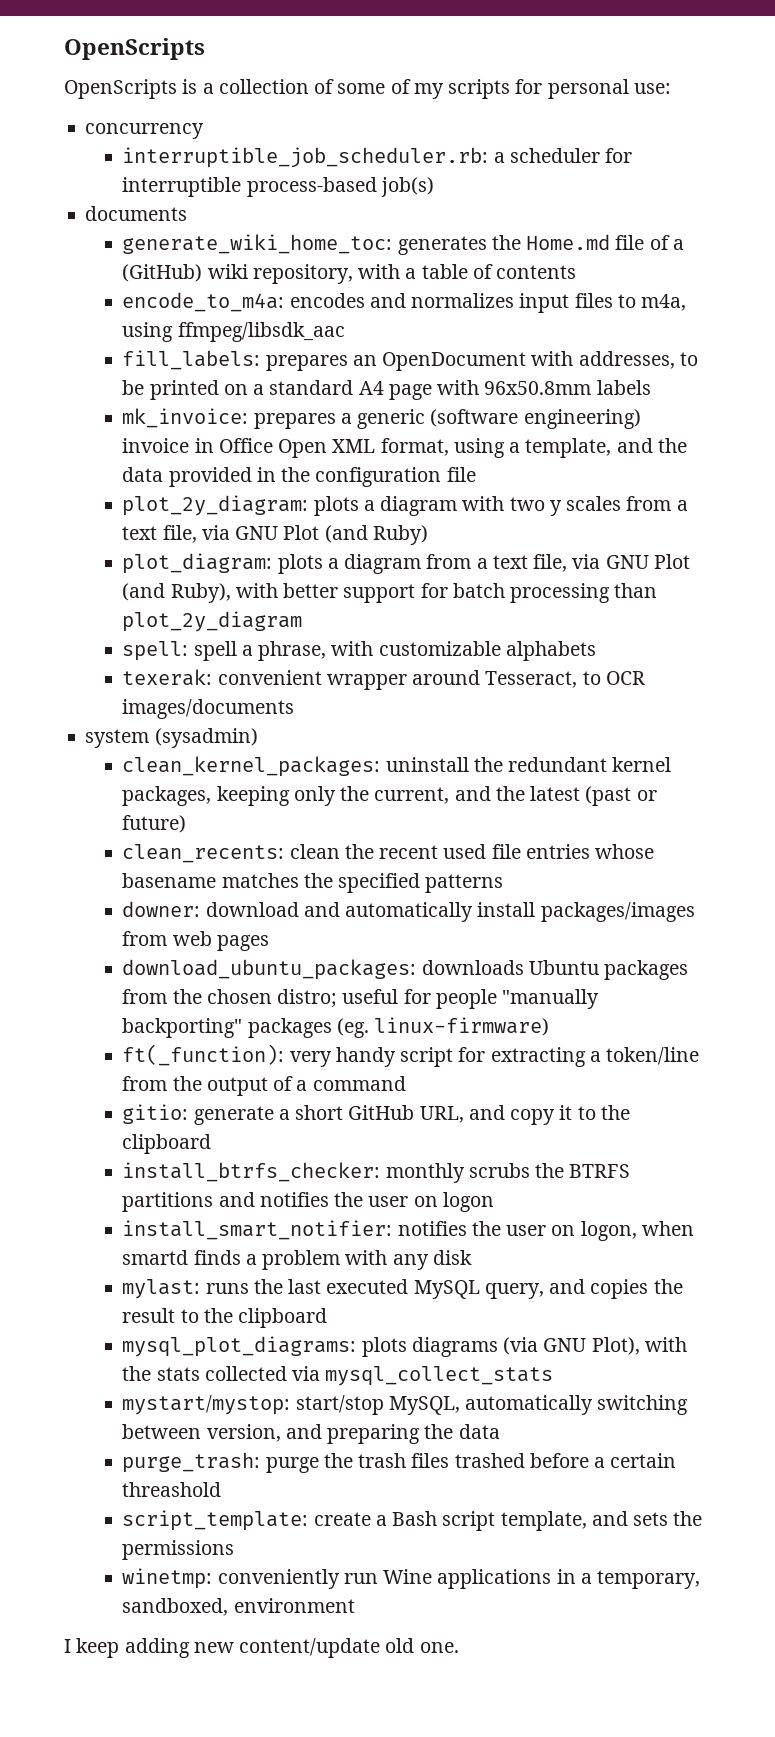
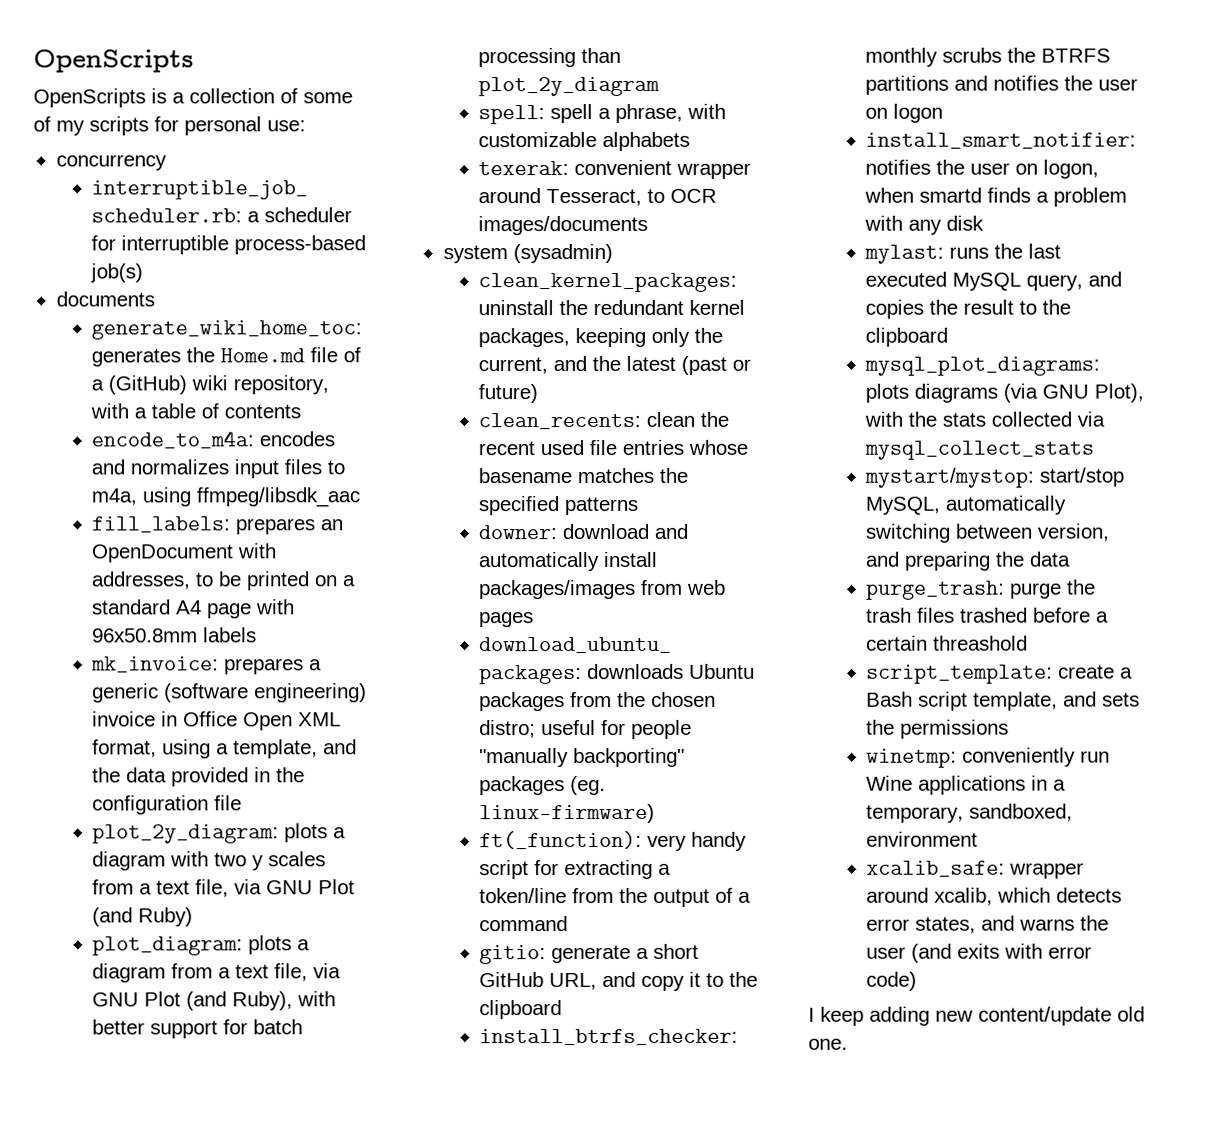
+ xcalib_safe: wrapper around xcalib, which detects error states, and warns the user (and exits with error code)

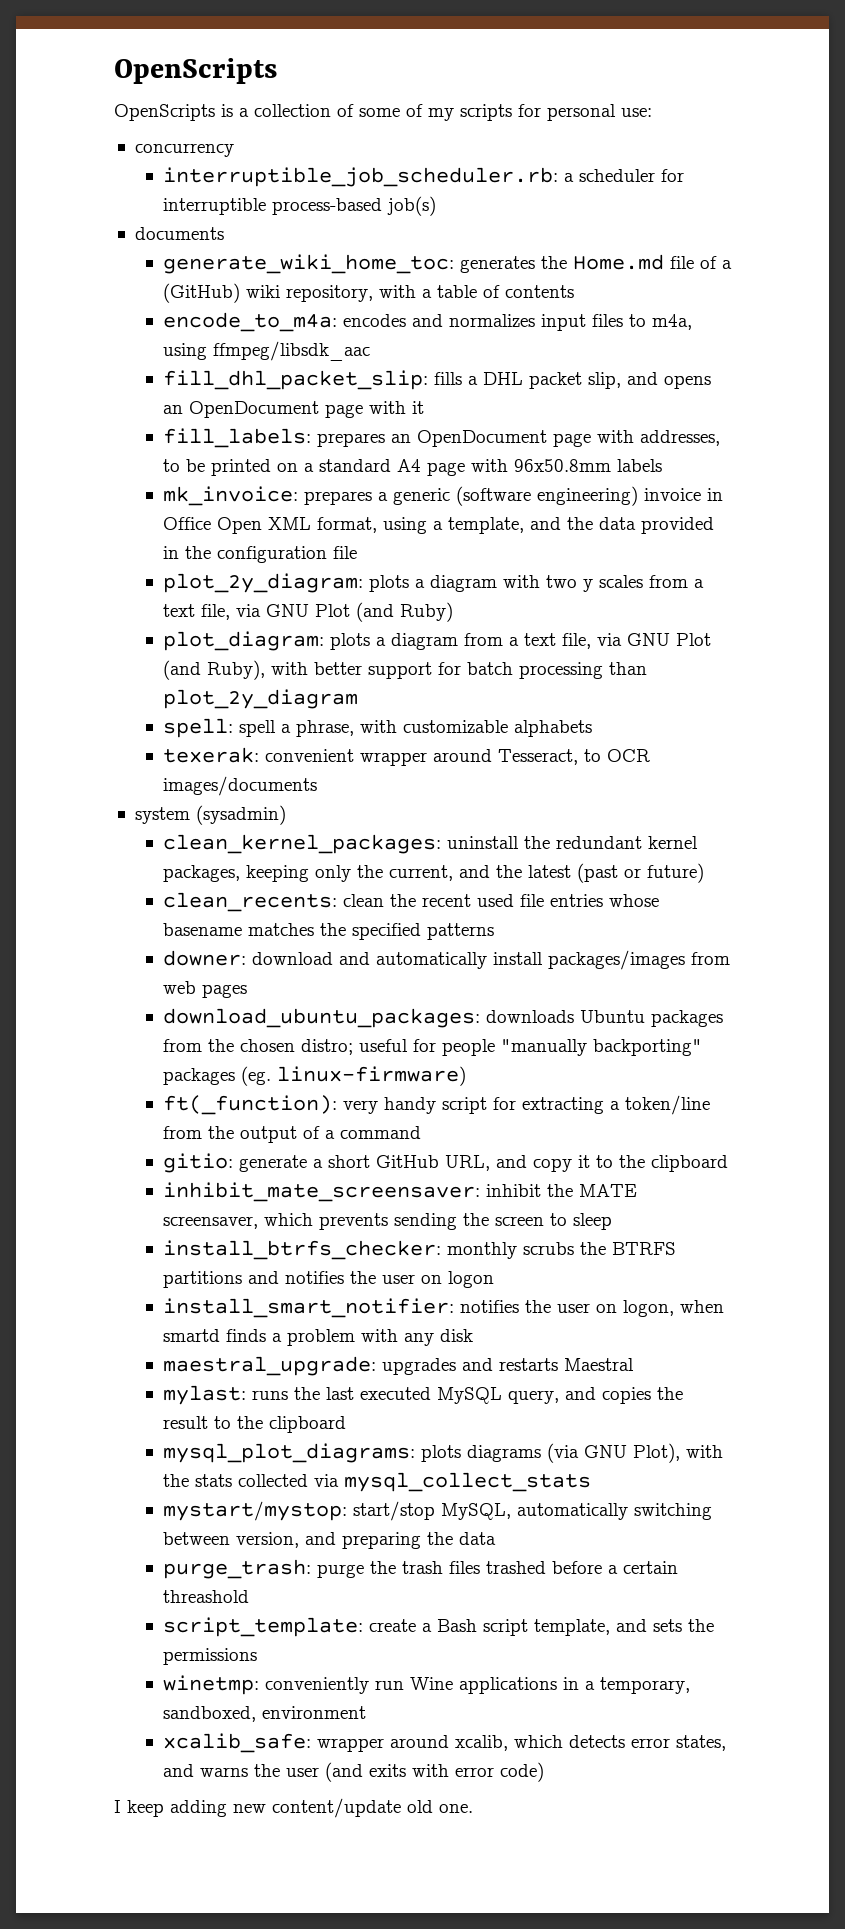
+ fill_dhl_packet_slip: fills a DHL packet slip, and opens an OpenDocument page with it
- fill_labels: prepares an OpenDocument with addresses, to be printed on a standard A4 page with 96x50.8mm labels
+ fill_labels: prepares an OpenDocument page with addresses, to be printed on a standard A4 page with 96x50.8mm labels
+ inhibit_mate_screensaver: inhibit the MATE screensaver, which prevents sending the screen to sleep
+ maestral_upgrade: upgrades and restarts Maestral

